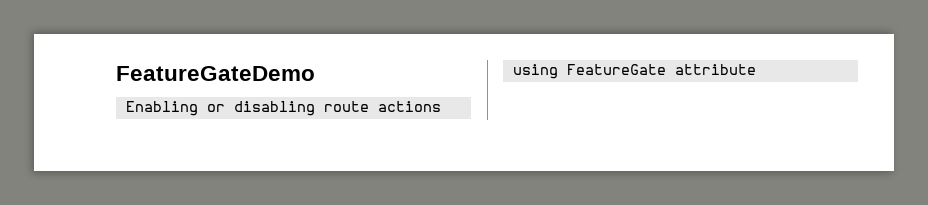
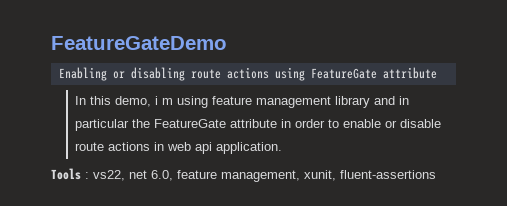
+ In this demo, i m using feature management library and in particular the FeatureGate attribute in order to enable or disable route actions in web api application.
+ Tools : vs22, net 6.0, feature management, xunit, fluent-assertions

